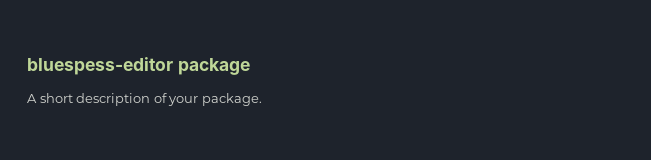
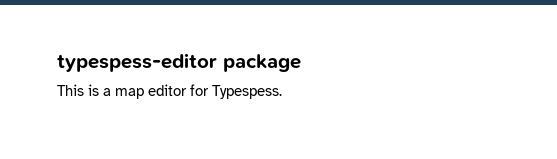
- bluespess-editor package
+ typespess-editor package
- A short description of your package.
+ This is a map editor for Typespess.

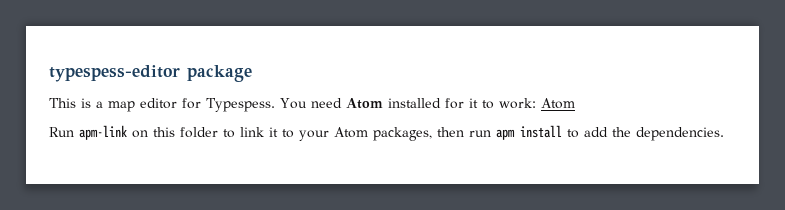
+ You need Atom installed for it to work: Atom
+ Run apm-link on this folder to link it to your Atom packages, then run apm install to add the dependencies.

